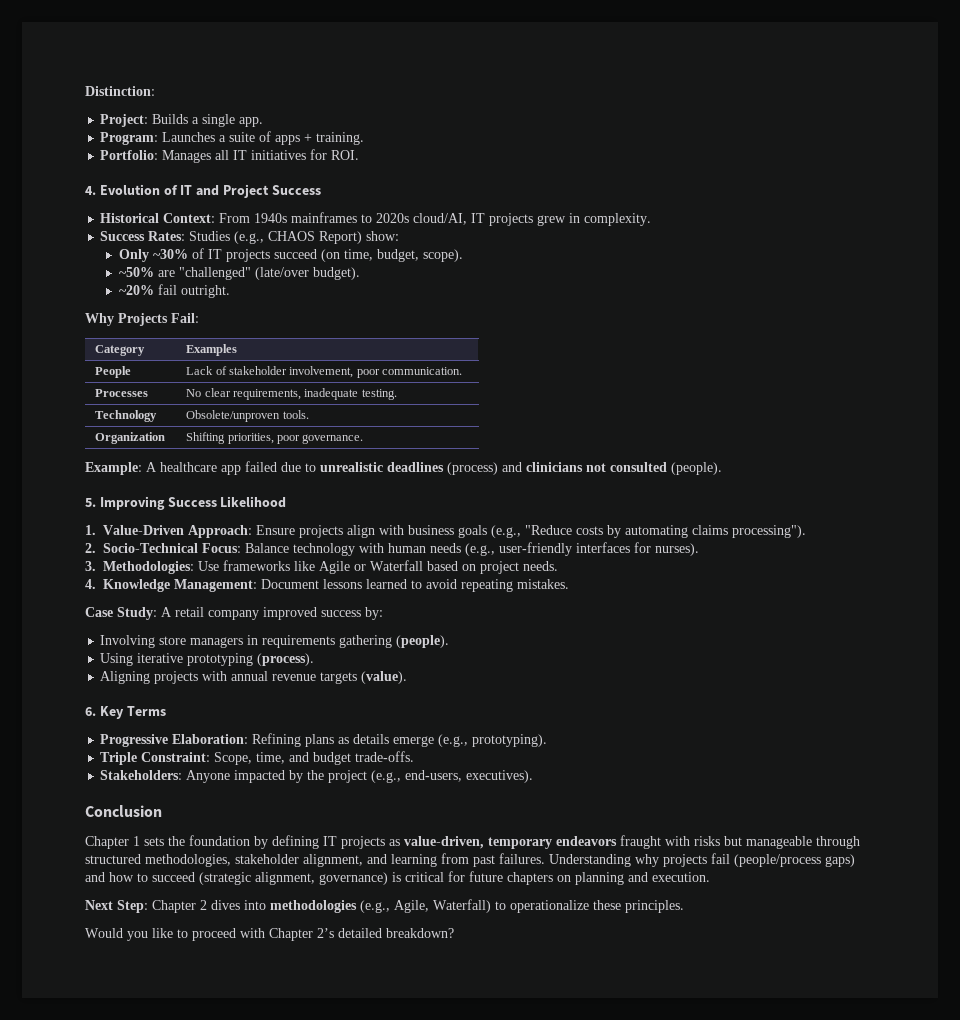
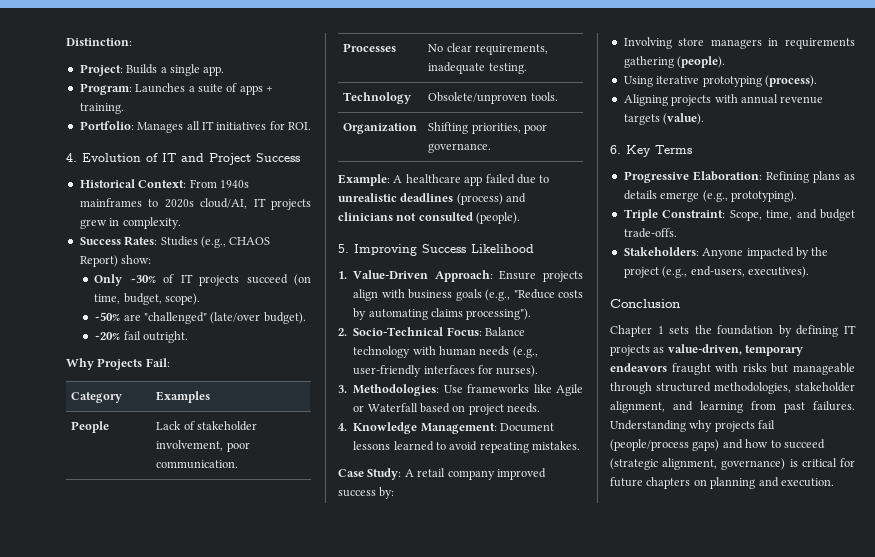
- Next Step: Chapter 2 dives into methodologies (e.g., Agile, Waterfall) to operationalize these principles.
- Would you like to proceed with Chapter 2’s detailed breakdown?

